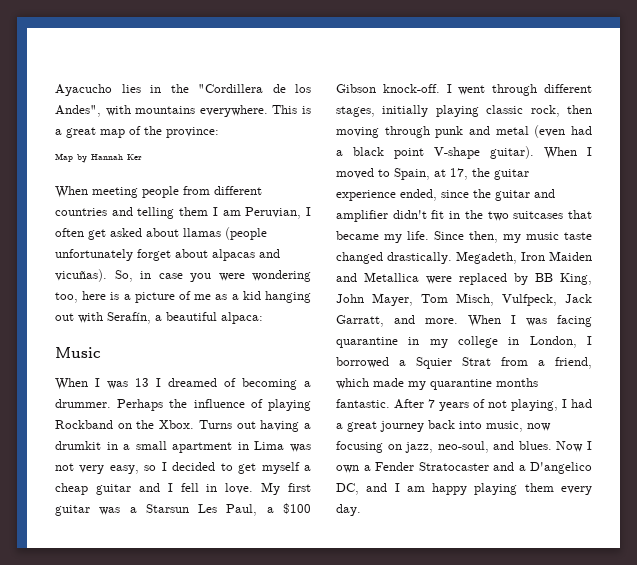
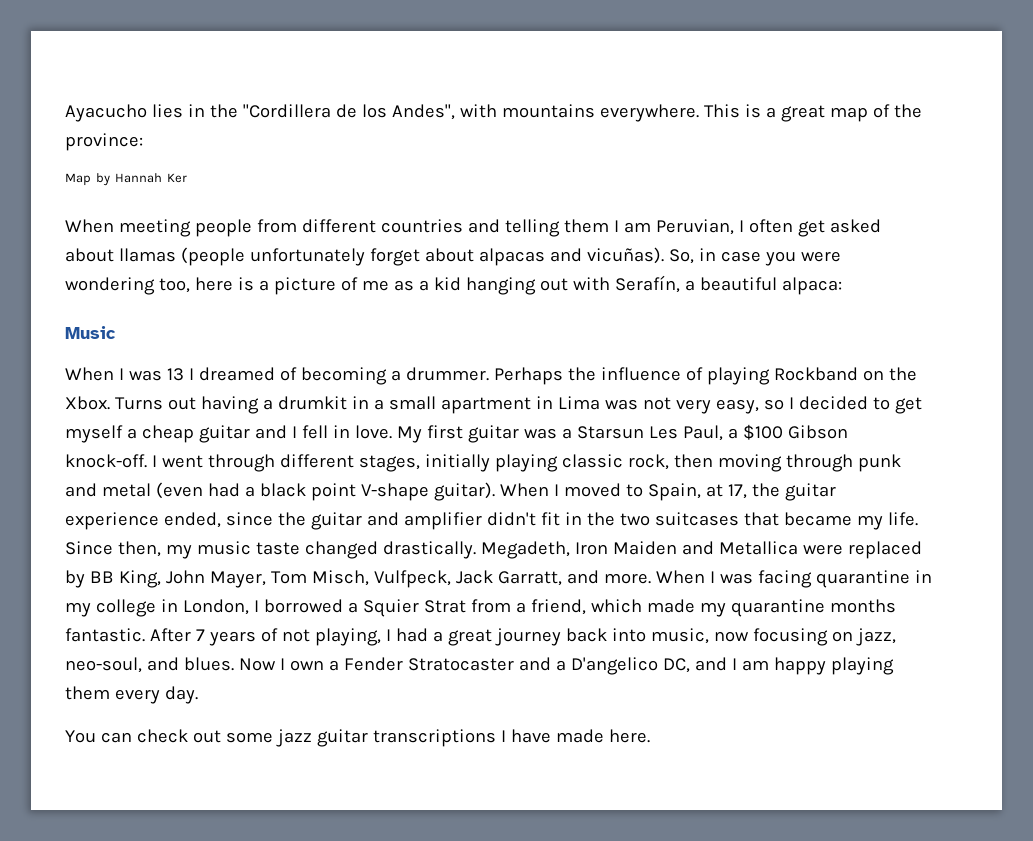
+ You can check out some jazz guitar transcriptions I have made here.

